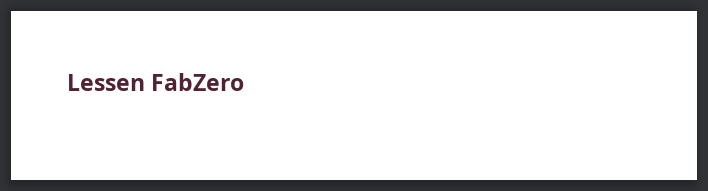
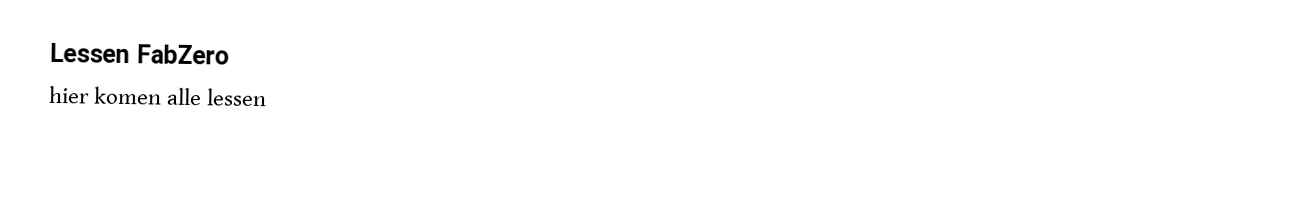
+ hier komen alle lessen

